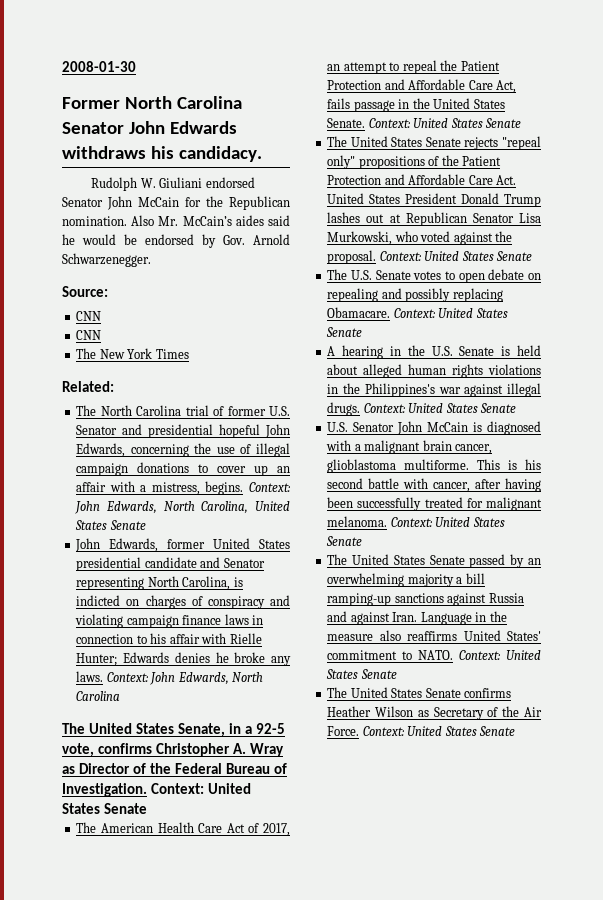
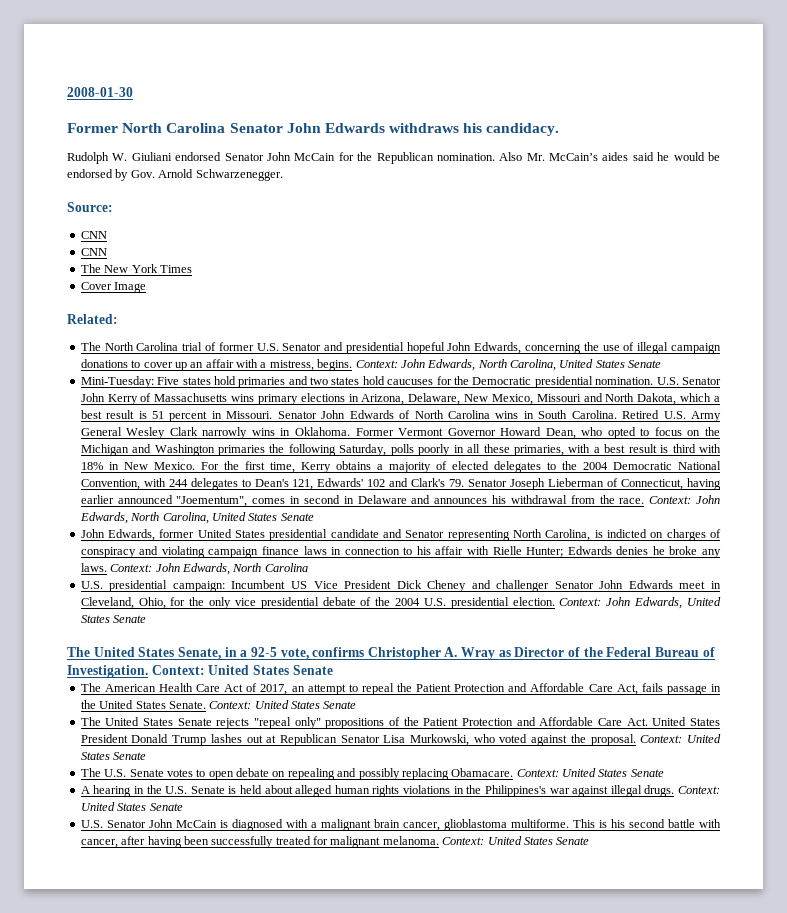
+ Cover Image
+ Mini-Tuesday: Five states hold primaries and two states hold caucuses for the Democratic presidential nomination. U.S. Senator John Kerry of Massachusetts wins primary elections in Arizona, Delaware, New Mexico, Missouri and North Dakota, which a best result is 51 percent in Missouri. Senator John Edwards of North Carolina wins in South Carolina. Retired U.S. Army General Wesley Clark narrowly wins in Oklahoma. Former Vermont Governor Howard Dean, who opted to focus on the Michigan and Washington primaries the following Saturday, polls poorly in all these primaries, with a best result is third with 18% in New Mexico. For the first time, Kerry obtains a majority of elected delegates to the 2004 Democratic National Convention, with 244 delegates to Dean's 121, Edwards' 102 and Clark's 79. Senator Joseph Lieberman of Connecticut, having earlier announced "Joementum", comes in second in Delaware and announces his withdrawal from the race. Context: John Edwards, North Carolina, United States Senate
+ U.S. presidential campaign: Incumbent US Vice President Dick Cheney and challenger Senator John Edwards meet in Cleveland, Ohio, for the only vice presidential debate of the 2004 U.S. presidential election. Context: John Edwards, United States Senate
- The United States Senate passed by an overwhelming majority a bill ramping-up sanctions against Russia and against Iran. Language in the measure also reaffirms United States' commitment to NATO. Context: United States Senate
- The United States Senate confirms Heather Wilson as Secretary of the Air Force. Context: United States Senate

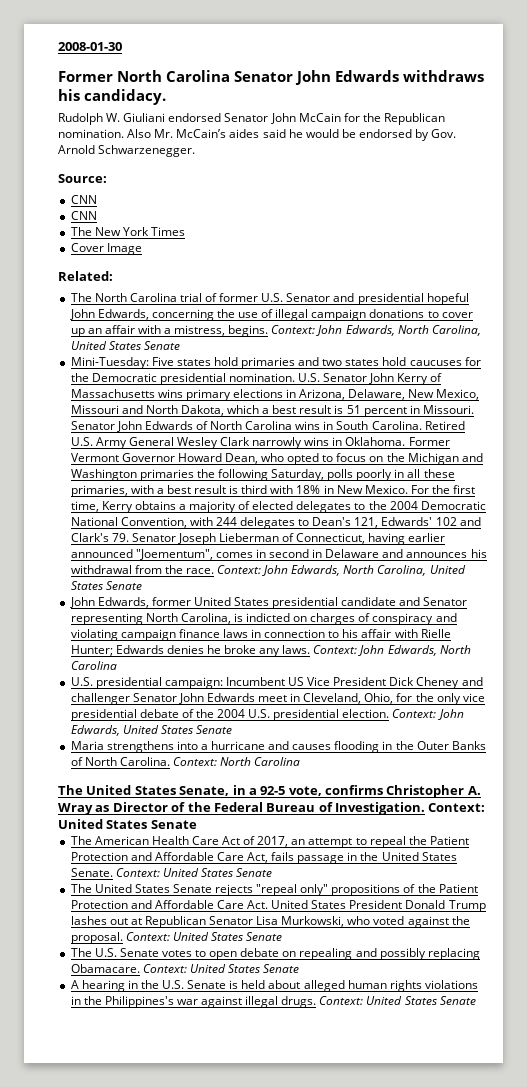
+ Maria strengthens into a hurricane and causes flooding in the Outer Banks of North Carolina. Context: North Carolina
- U.S. Senator John McCain is diagnosed with a malignant brain cancer, glioblastoma multiforme. This is his second battle with cancer, after having been successfully treated for malignant melanoma. Context: United States Senate

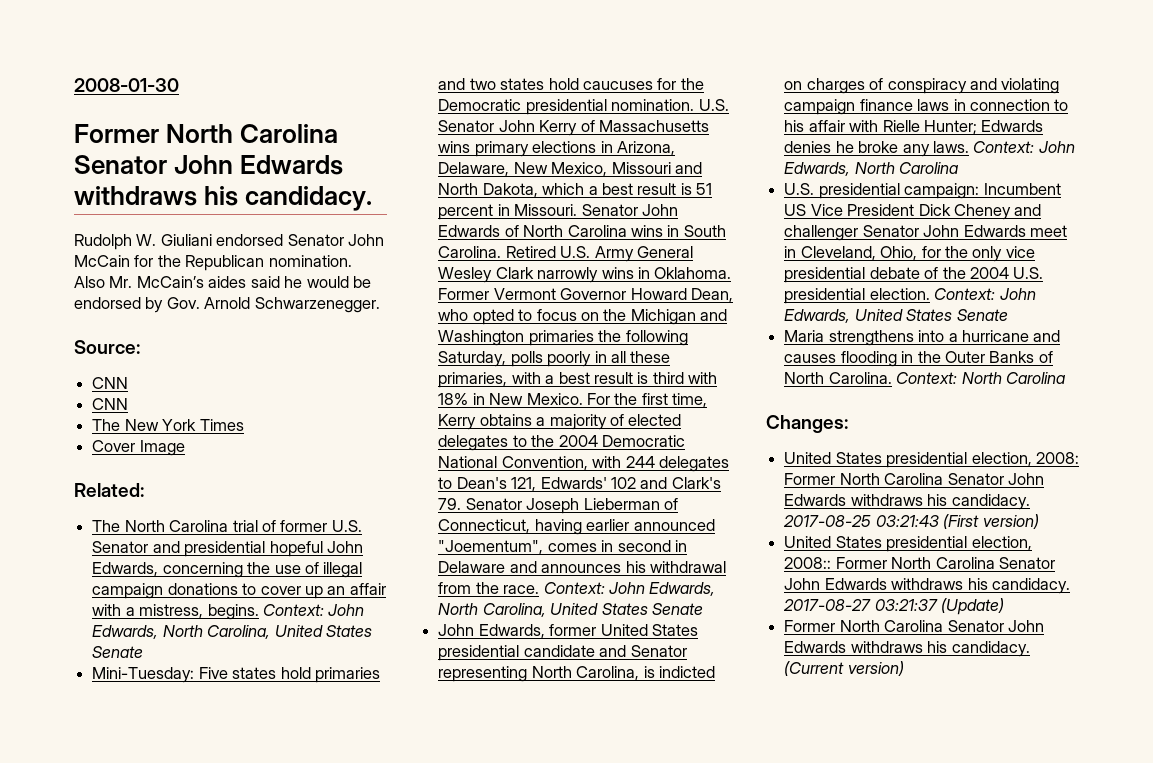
- The United States Senate, in a 92-5 vote, confirms Christopher A. Wray as Director of the Federal Bureau of Investigation. Context: United States Senate
- The American Health Care Act of 2017, an attempt to repeal the Patient Protection and Affordable Care Act, fails passage in the United States Senate. Context: United States Senate
- The United States Senate rejects "repeal only" propositions of the Patient Protection and Affordable Care Act. United States President Donald Trump lashes out at Republican Senator Lisa Murkowski, who voted against the proposal. Context: United States Senate
- The U.S. Senate votes to open debate on repealing and possibly replacing Obamacare. Context: United States Senate
- A hearing in the U.S. Senate is held about alleged human rights violations in the Philippines's war against illegal drugs. Context: United States Senate
+ Changes:
+ United States presidential election, 2008: Former North Carolina Senator John Edwards withdraws his candidacy. 2017-08-25 03:21:43 (First version)
+ United States presidential election, 2008:: Former North Carolina Senator John Edwards withdraws his candidacy. 2017-08-27 03:21:37 (Update)
+ Former North Carolina Senator John Edwards withdraws his candidacy. (Current version)

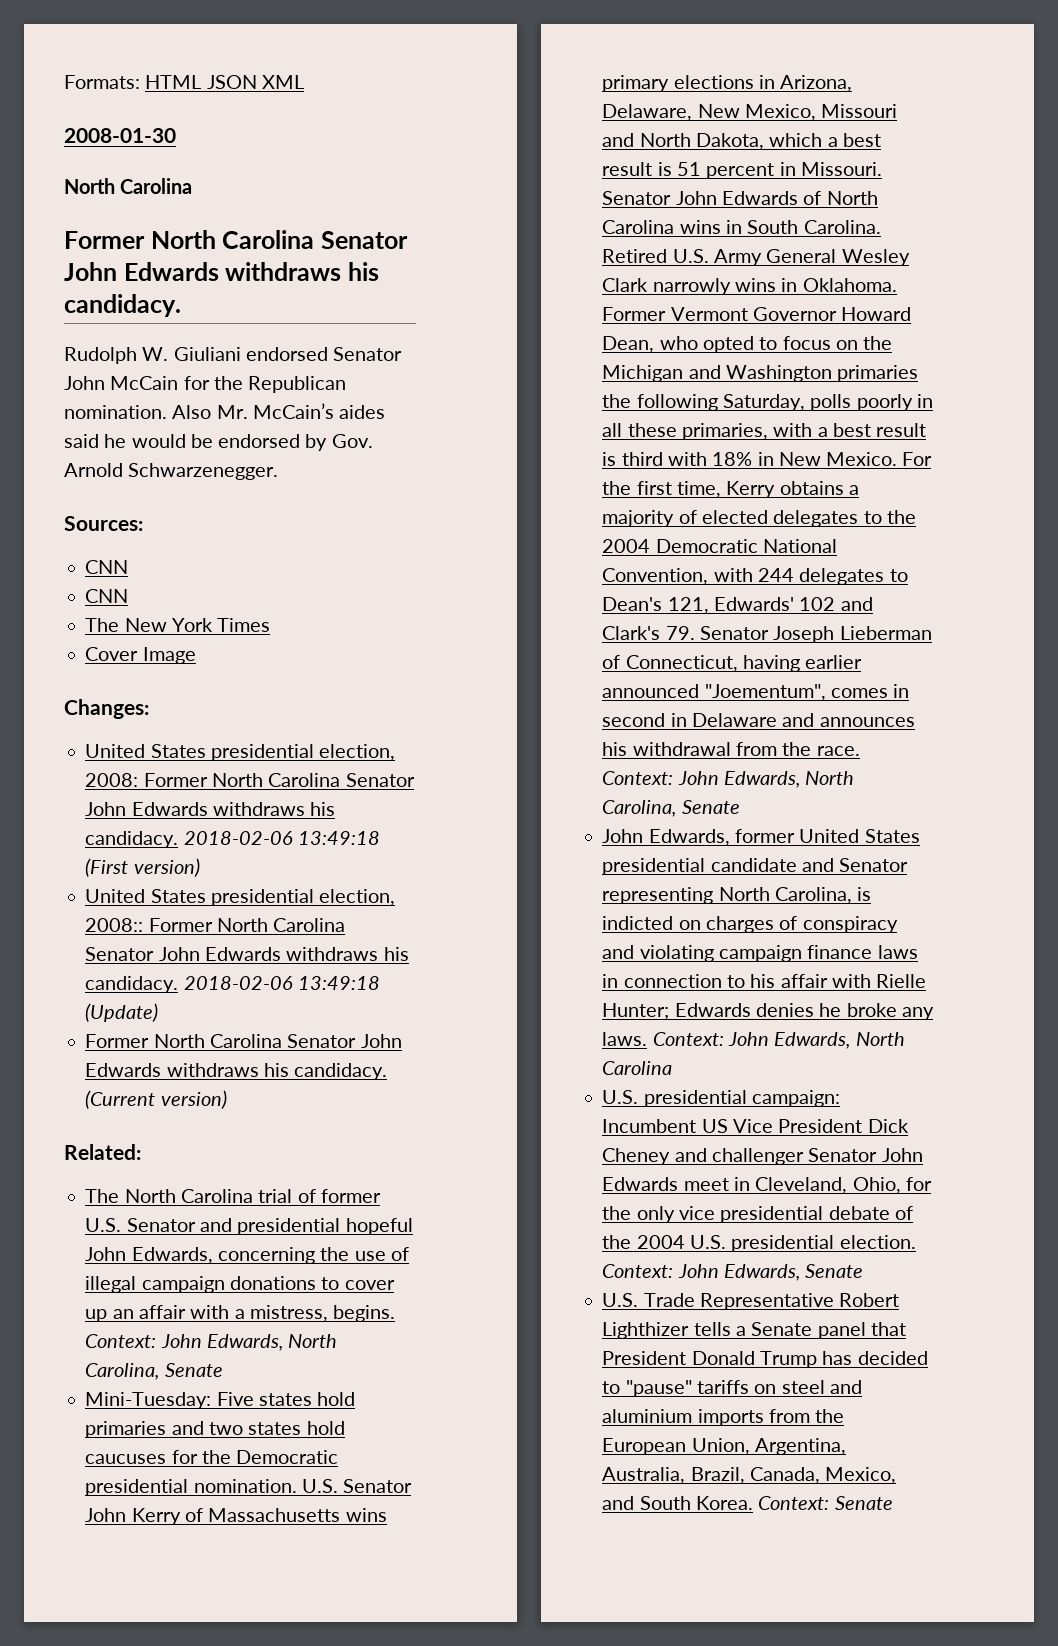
+ Formats: HTML JSON XML
  2008-01-30
+ North Carolina
- Source:
+ Sources:
+ Changes:
+ United States presidential election, 2008: Former North Carolina Senator John Edwards withdraws his candidacy. 2018-02-06 13:49:18 (First version)
+ United States presidential election, 2008:: Former North Carolina Senator John Edwards withdraws his candidacy. 2018-02-06 13:49:18 (Update)
+ Former North Carolina Senator John Edwards withdraws his candidacy. (Current version)
- The North Carolina trial of former U.S. Senator and presidential hopeful John Edwards, concerning the use of illegal campaign donations to cover up an affair with a mistress, begins. Context: John Edwards, North Carolina, United States Senate
+ The North Carolina trial of former U.S. Senator and presidential hopeful John Edwards, concerning the use of illegal campaign donations to cover up an affair with a mistress, begins. Context: John Edwards, North Carolina, Senate
- For the first time, Kerry obtains a majority of elected delegates to the 2004 Democratic National Convention, with 244 delegates to Dean's 121, Edwards' 102 and Clark's 79. Senator Joseph Lieberman of Connecticut, having earlier announced "Joementum", comes in second in Delaware and announces his withdrawal from the race. Context: John Edwards, North Carolina, United States Senate
+ For the first time, Kerry obtains a majority of elected delegates to the 2004 Democratic National Convention, with 244 delegates to Dean's 121, Edwards' 102 and Clark's 79. Senator Joseph Lieberman of Connecticut, having earlier announced "Joementum", comes in second in Delaware and announces his withdrawal from the race. Context: John Edwards, North Carolina, Senate
- Context: John Edwards, United States Senate
- Maria strengthens into a hurricane and causes flooding in the Outer Banks of North Carolina. Context: North Carolina
- Changes:
- United States presidential election, 2008: Former North Carolina Senator John Edwards withdraws his candidacy. 2017-08-25 03:21:43 (First version)
- United States presidential election, 2008:: Former North Carolina Senator John Edwards withdraws his candidacy. 2017-08-27 03:21:37 (Update)
- Former North Carolina Senator John Edwards withdraws his candidacy. (Current version)
+ Context: John Edwards, Senate
+ U.S. Trade Representative Robert Lighthizer tells a Senate panel that President Donald Trump has decided to "pause" tariffs on steel and aluminium imports from the European Union, Argentina, Australia, Brazil, Canada, Mexico, and South Korea. Context: Senate

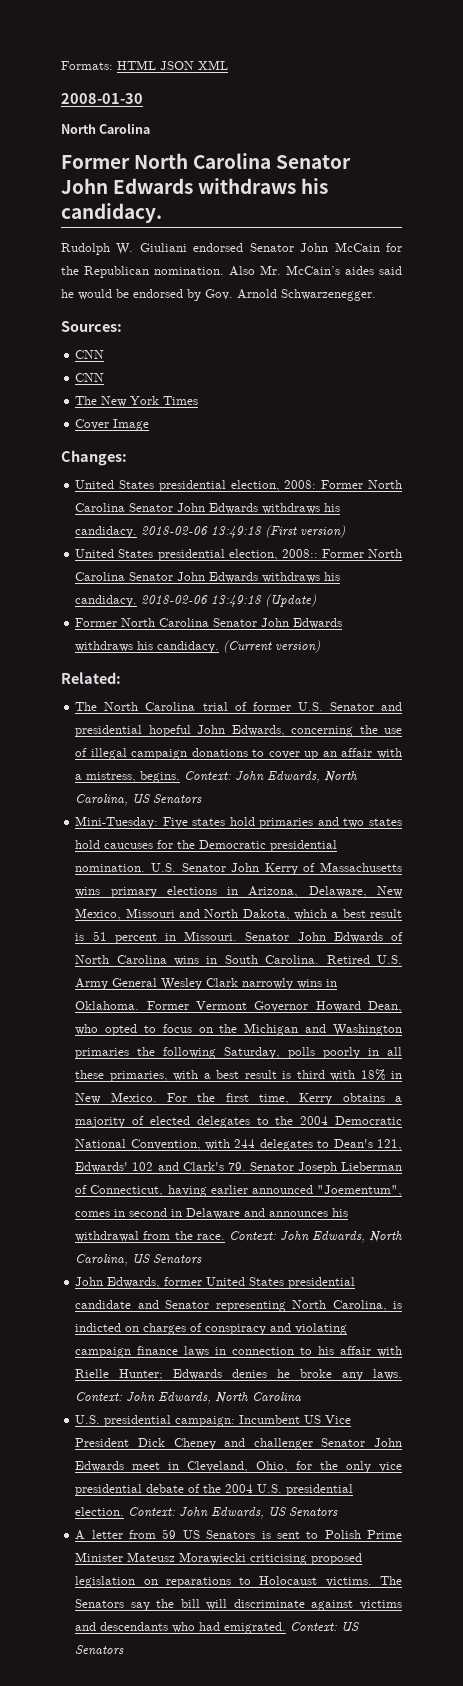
- The North Carolina trial of former U.S. Senator and presidential hopeful John Edwards, concerning the use of illegal campaign donations to cover up an affair with a mistress, begins. Context: John Edwards, North Carolina, Senate
+ The North Carolina trial of former U.S. Senator and presidential hopeful John Edwards, concerning the use of illegal campaign donations to cover up an affair with a mistress, begins. Context: John Edwards, North Carolina, US Senators
- For the first time, Kerry obtains a majority of elected delegates to the 2004 Democratic National Convention, with 244 delegates to Dean's 121, Edwards' 102 and Clark's 79. Senator Joseph Lieberman of Connecticut, having earlier announced "Joementum", comes in second in Delaware and announces his withdrawal from the race. Context: John Edwards, North Carolina, Senate
+ For the first time, Kerry obtains a majority of elected delegates to the 2004 Democratic National Convention, with 244 delegates to Dean's 121, Edwards' 102 and Clark's 79. Senator Joseph Lieberman of Connecticut, having earlier announced "Joementum", comes in second in Delaware and announces his withdrawal from the race. Context: John Edwards, North Carolina, US Senators
- Context: John Edwards, Senate
- U.S. Trade Representative Robert Lighthizer tells a Senate panel that President Donald Trump has decided to "pause" tariffs on steel and aluminium imports from the European Union, Argentina, Australia, Brazil, Canada, Mexico, and South Korea. Context: Senate
+ Context: John Edwards, US Senators
+ A letter from 59 US Senators is sent to Polish Prime Minister Mateusz Morawiecki criticising proposed legislation on reparations to Holocaust victims. The Senators say the bill will discriminate against victims and descendants who had emigrated. Context: US Senators

